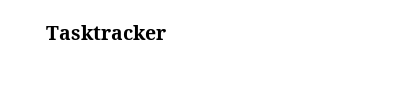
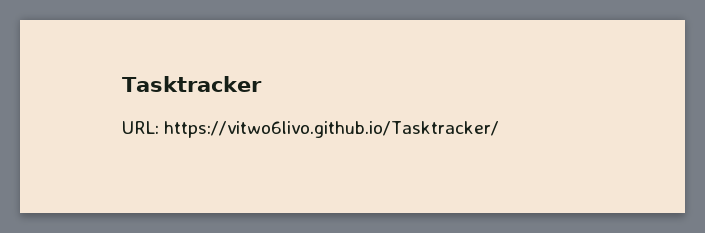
+ URL: https://vitwo6livo.github.io/Tasktracker/

